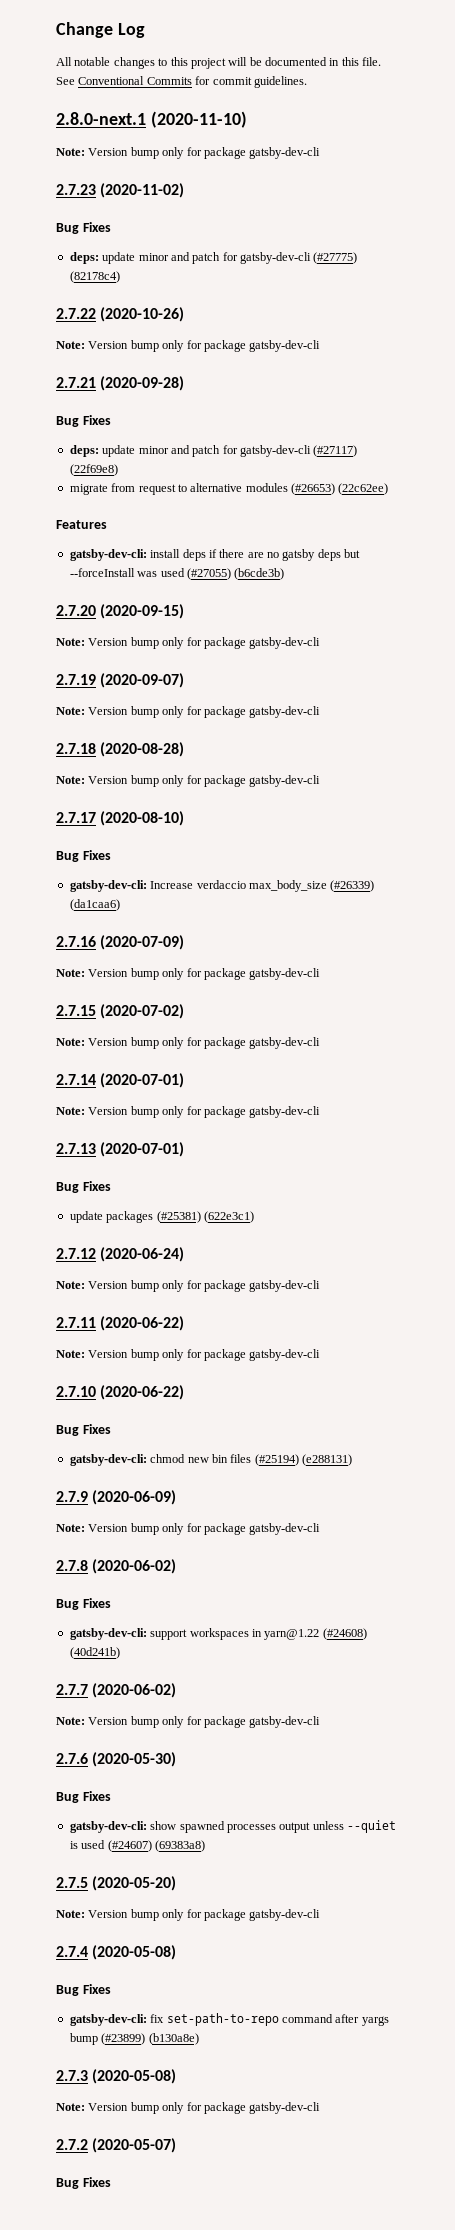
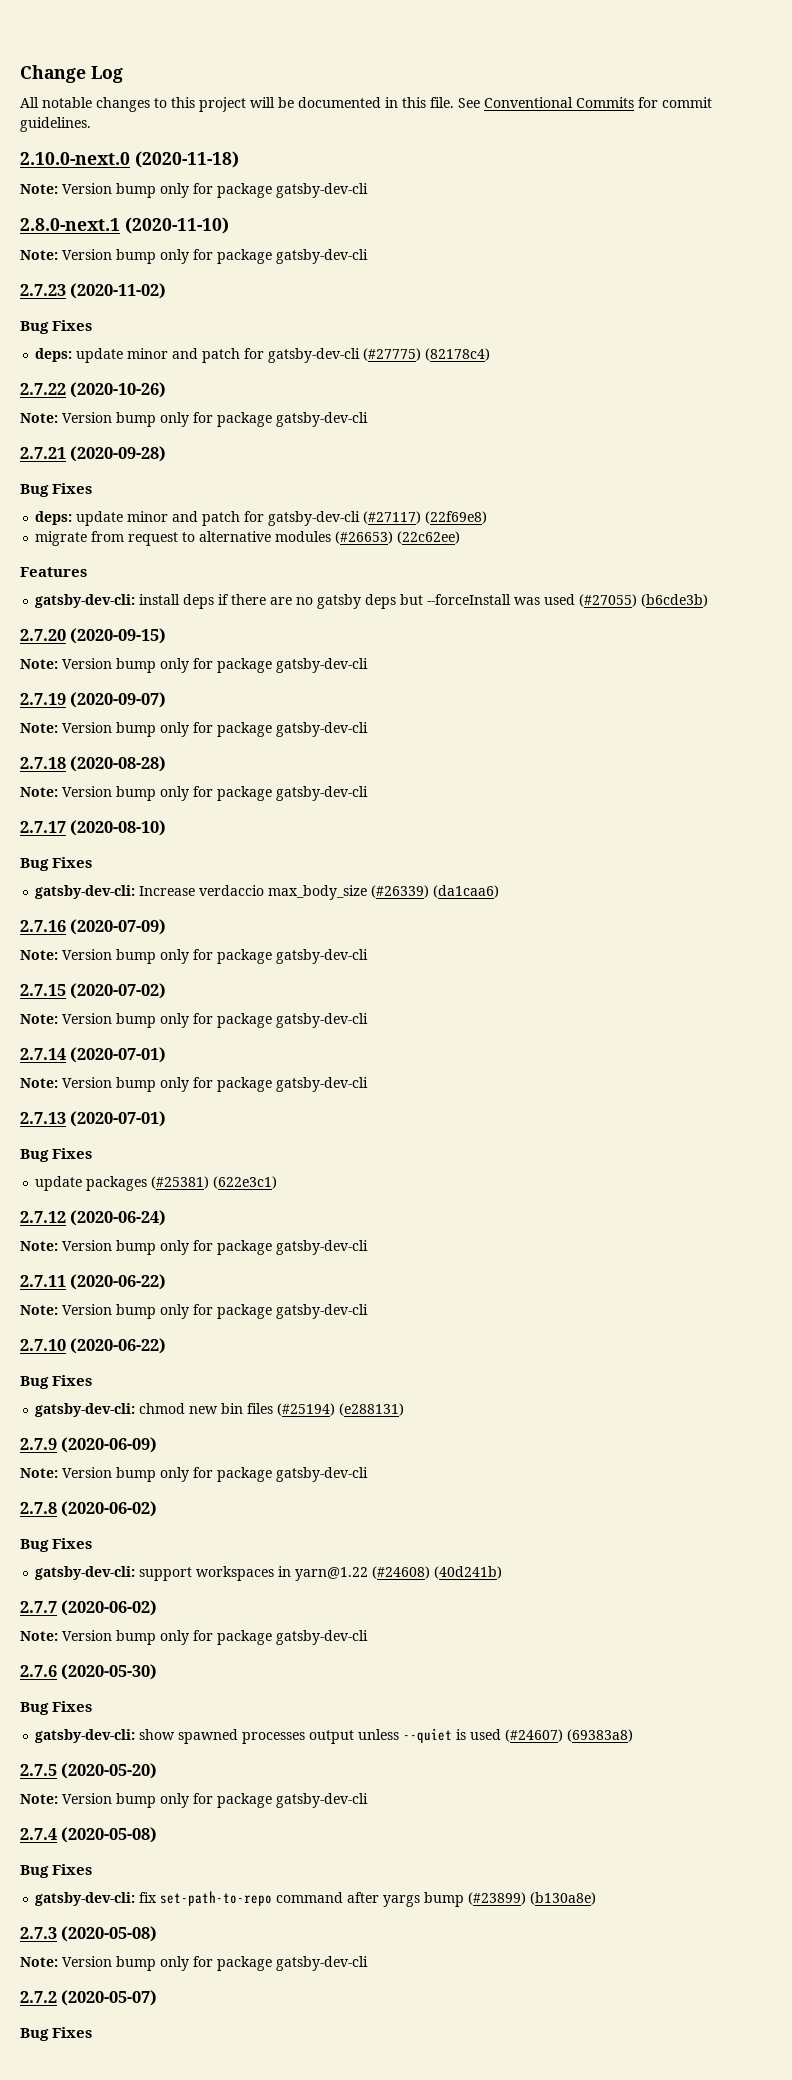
+ 2.10.0-next.0 (2020-11-18)
+ Note: Version bump only for package gatsby-dev-cli

